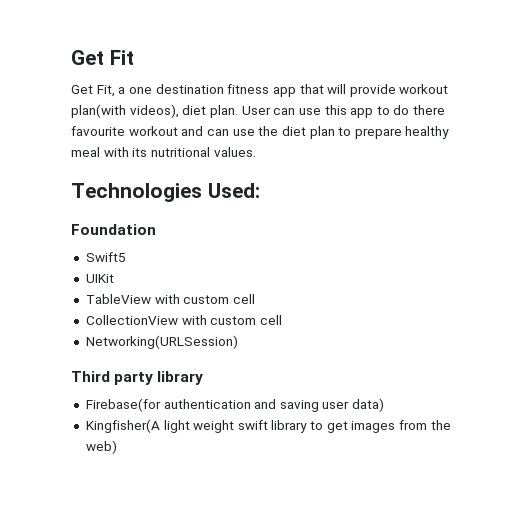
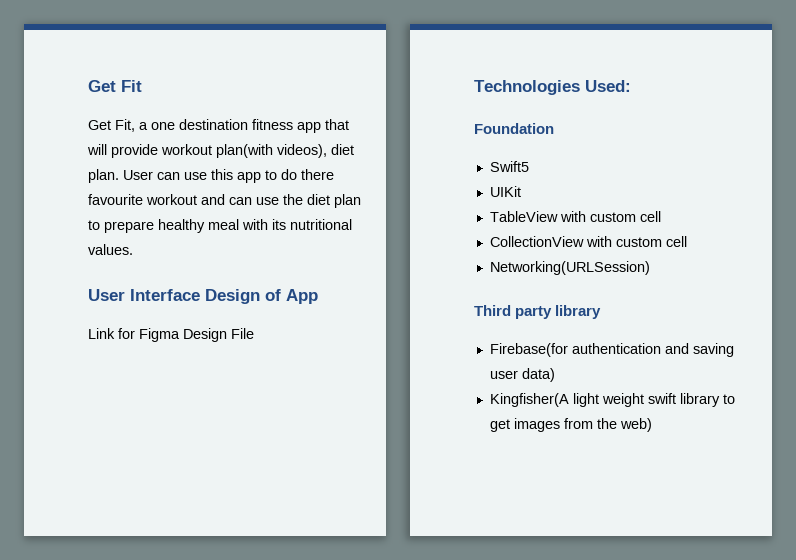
+ User Interface Design of App
+ Link for Figma Design File

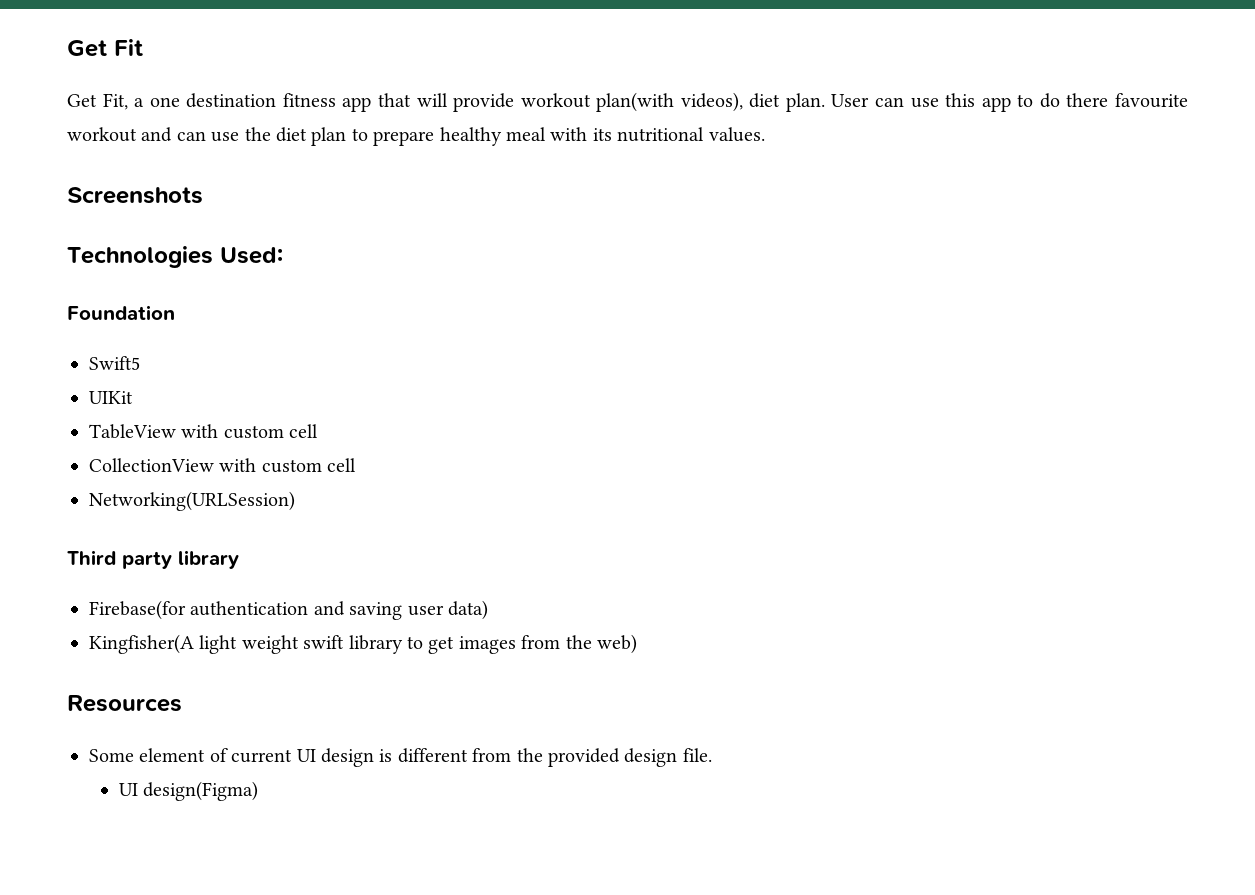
- User Interface Design of App
- Link for Figma Design File
+ Screenshots
+ Resources
+ Some element of current UI design is different from the provided design file.
+ UI design(Figma)

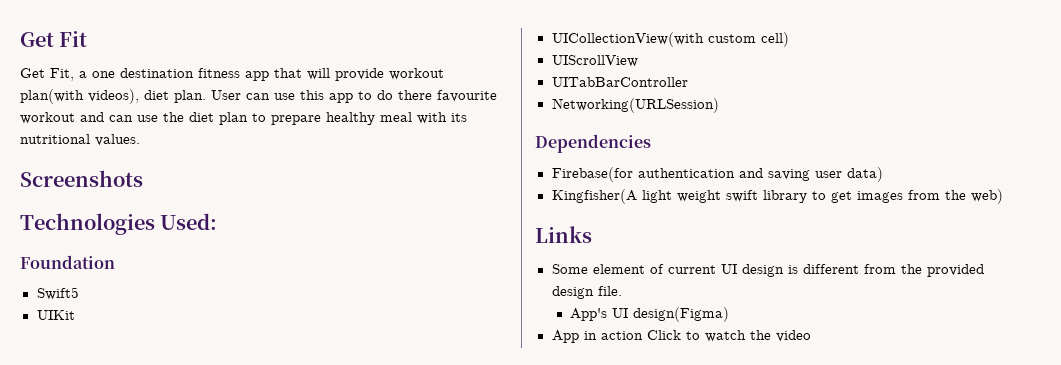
- TableView with custom cell
- CollectionView with custom cell
+ UICollectionView(with custom cell)
+ UIScrollView
+ UITabBarController
  Networking(URLSession)
- Third party library
+ Dependencies
- Resources
+ Links
- UI design(Figma)
+ App's UI design(Figma)
+ App in action Click to watch the video

